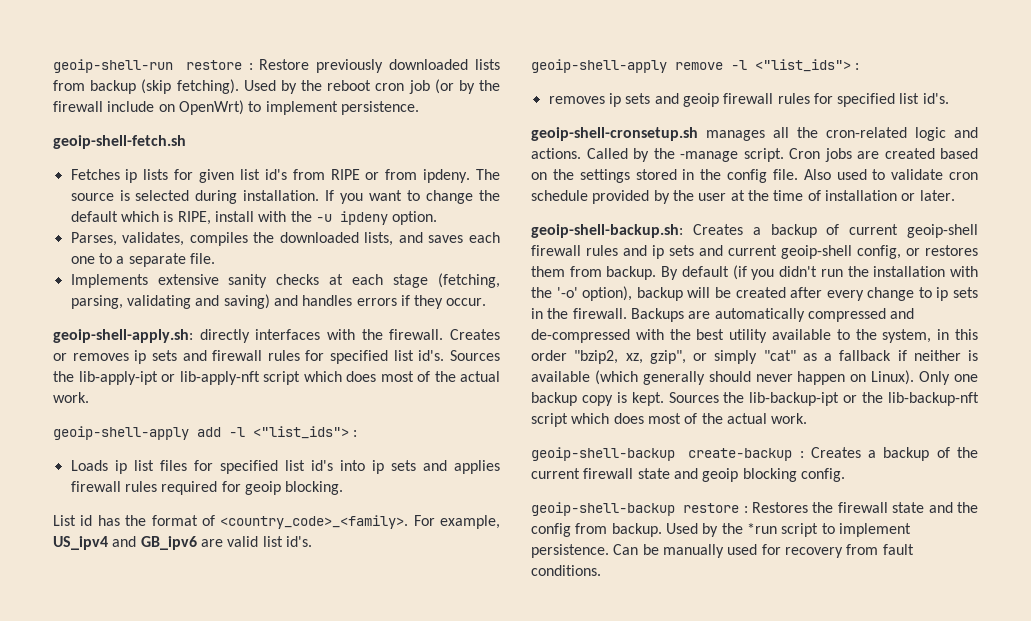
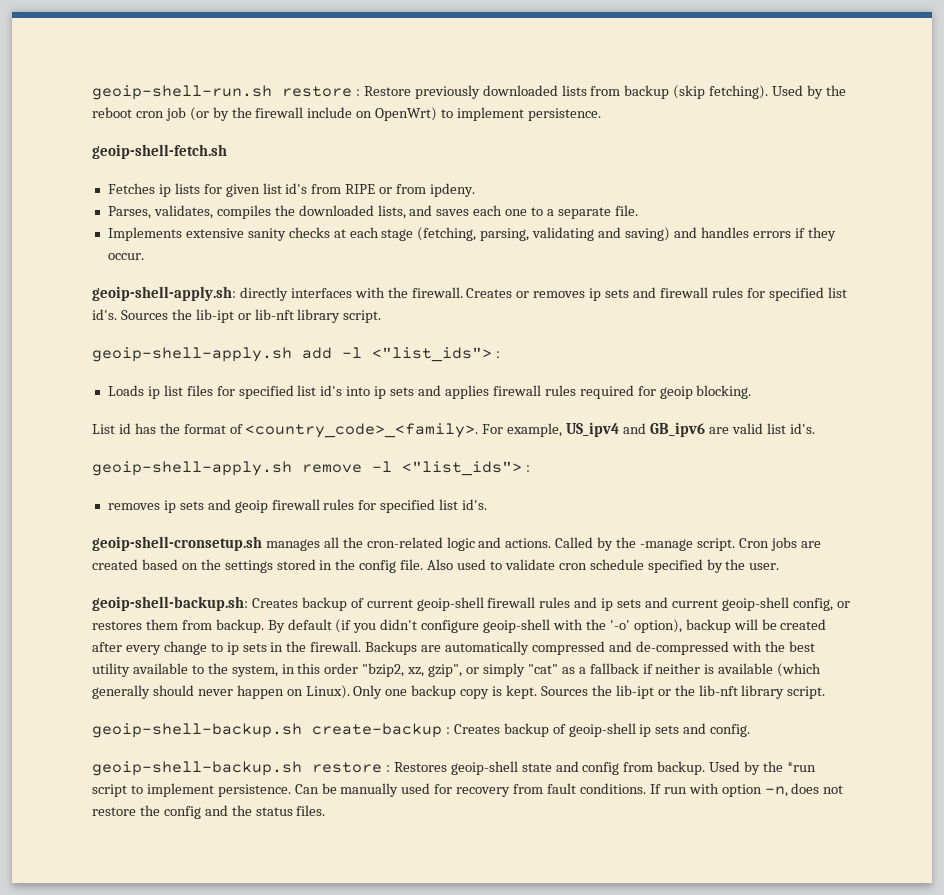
- geoip-shell-run restore : Restore previously downloaded lists from backup (skip fetching).
+ geoip-shell-run.sh restore : Restore previously downloaded lists from backup (skip fetching).
- The source is selected during installation. If you want to change the default which is RIPE, install with the -u ipdeny option.
- Sources the lib-apply-ipt or lib-apply-nft script which does most of the actual work.
- geoip-shell-apply add -l <"list_ids"> :
+ Sources the lib-ipt or lib-nft library script.
+ geoip-shell-apply.sh add -l <"list_ids"> :
- geoip-shell-apply remove -l <"list_ids"> :
+ geoip-shell-apply.sh remove -l <"list_ids"> :
- Also used to validate cron schedule provided by the user at the time of installation or later.
+ Also used to validate cron schedule specified by the user.
- geoip-shell-backup.sh: Creates a backup of current geoip-shell firewall rules and ip sets and current geoip-shell config, or restores them from backup.
+ geoip-shell-backup.sh: Creates backup of current geoip-shell firewall rules and ip sets and current geoip-shell config, or restores them from backup.
- By default (if you didn't run the installation with the '-o' option), backup will be created after every change to ip sets in the firewall.
+ By default (if you didn't configure geoip-shell with the '-o' option), backup will be created after every change to ip sets in the firewall.
- Sources the lib-backup-ipt or the lib-backup-nft script which does most of the actual work.
- geoip-shell-backup create-backup : Creates a backup of the current firewall state and geoip blocking config.
+ Sources the lib-ipt or the lib-nft library script.
+ geoip-shell-backup.sh create-backup : Creates backup of geoip-shell ip sets and config.
- geoip-shell-backup restore : Restores the firewall state and the config from backup.
+ geoip-shell-backup.sh restore : Restores geoip-shell state and config from backup.
+ If run with option -n, does not restore the config and the status files.

